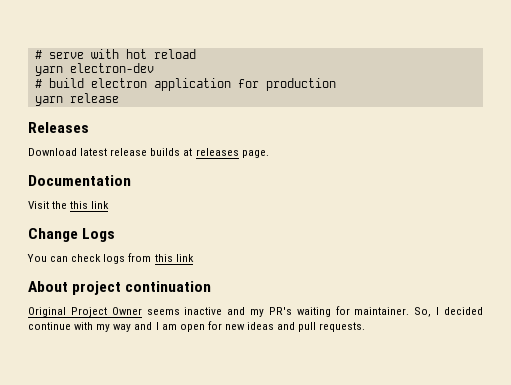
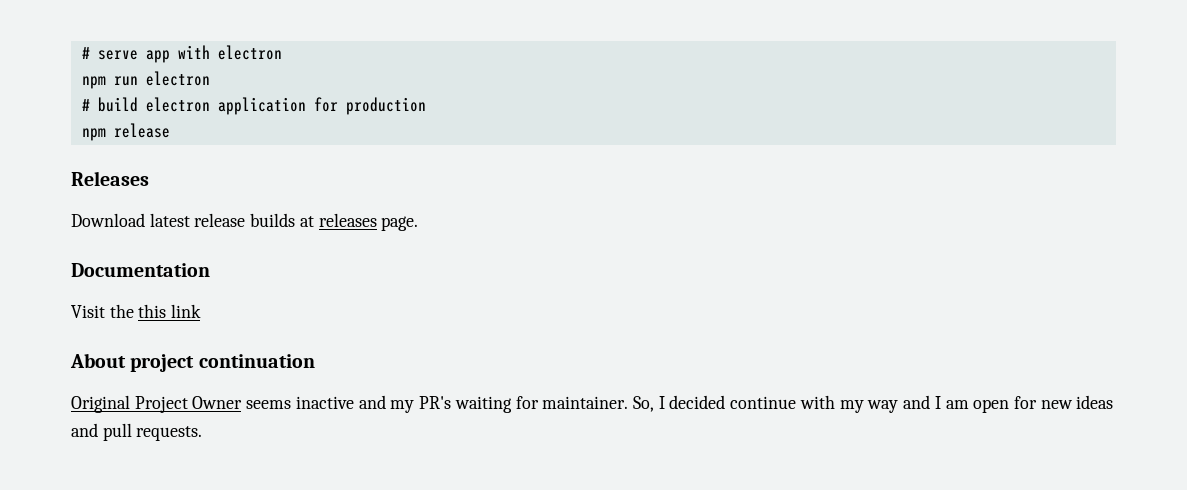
- # serve with hot reload
- yarn electron-dev
+ # serve app with electron
+ npm run electron
- yarn release
+ npm release
- Change Logs
- You can check logs from this link

